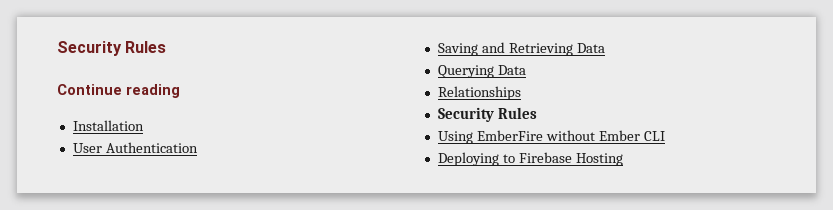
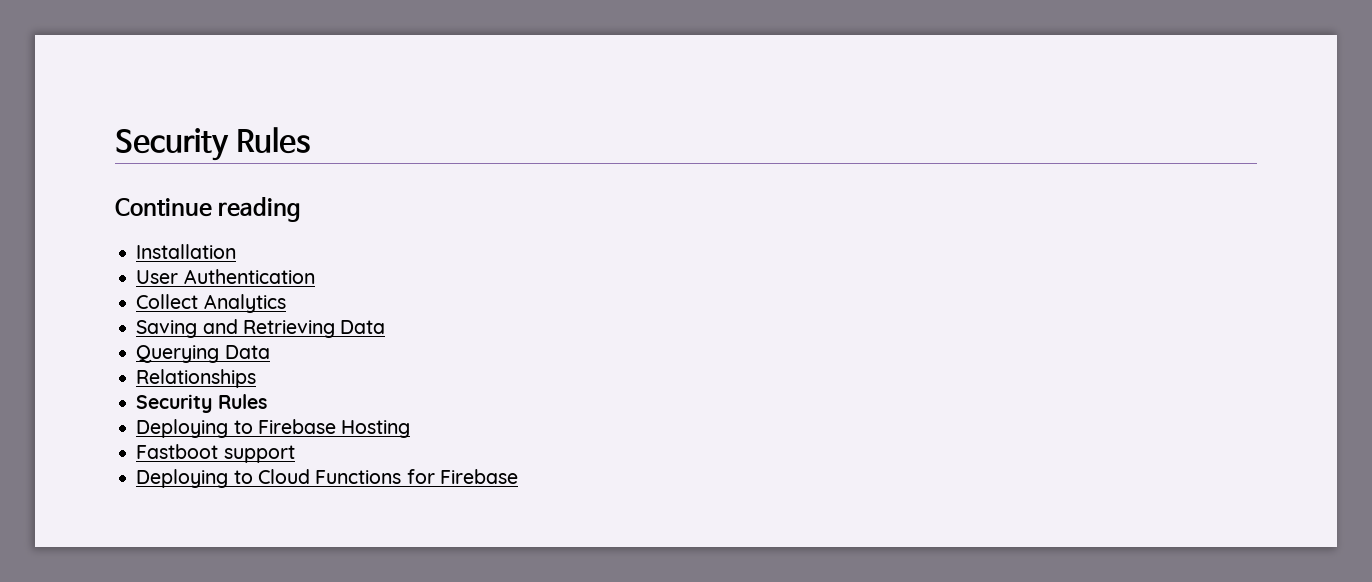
+ Collect Analytics
- Using EmberFire without Ember CLI
+ Fastboot support
+ Deploying to Cloud Functions for Firebase

